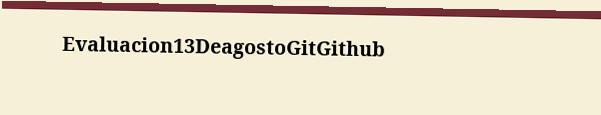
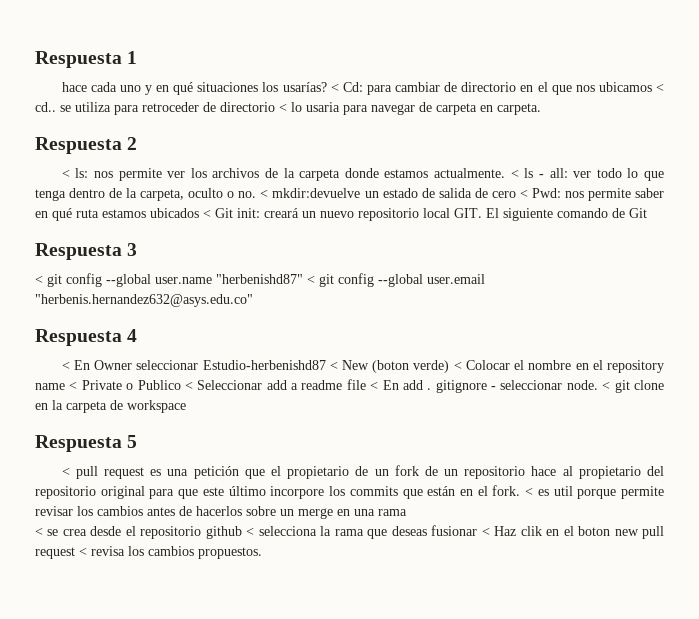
- Evaluacion13DeagostoGitGithub
+ Respuesta 1
+ hace cada uno y en qué situaciones los usarías? < Cd: para cambiar de directorio en el que nos ubicamos < cd.. se utiliza para retroceder de directorio < lo usaria para navegar de carpeta en carpeta.
+ Respuesta 2
+ < ls: nos permite ver los archivos de la carpeta donde estamos actualmente. < ls - all: ver todo lo que tenga dentro de la carpeta, oculto o no. < mkdir:devuelve un estado de salida de cero < Pwd: nos permite saber en qué ruta estamos ubicados < Git init: creará un nuevo repositorio local GIT. El siguiente comando de Git
+ Respuesta 3
+ < git config --global user.name "herbenishd87" < git config --global user.email "herbenis.hernandez632@asys.edu.co"
+ Respuesta 4
+ < En Owner seleccionar Estudio-herbenishd87 < New (boton verde) < Colocar el nombre en el repository name < Private o Publico < Seleccionar add a readme file < En add . gitignore - seleccionar node. < git clone en la carpeta de workspace
+ Respuesta 5
+ < pull request es una petición que el propietario de un fork de un repositorio hace al propietario del repositorio original para que este último incorpore los commits que están en el fork. < es util porque permite revisar los cambios antes de hacerlos sobre un merge en una rama
+ < se crea desde el repositorio github < selecciona la rama que deseas fusionar < Haz clik en el boton new pull request < revisa los cambios propuestos.

